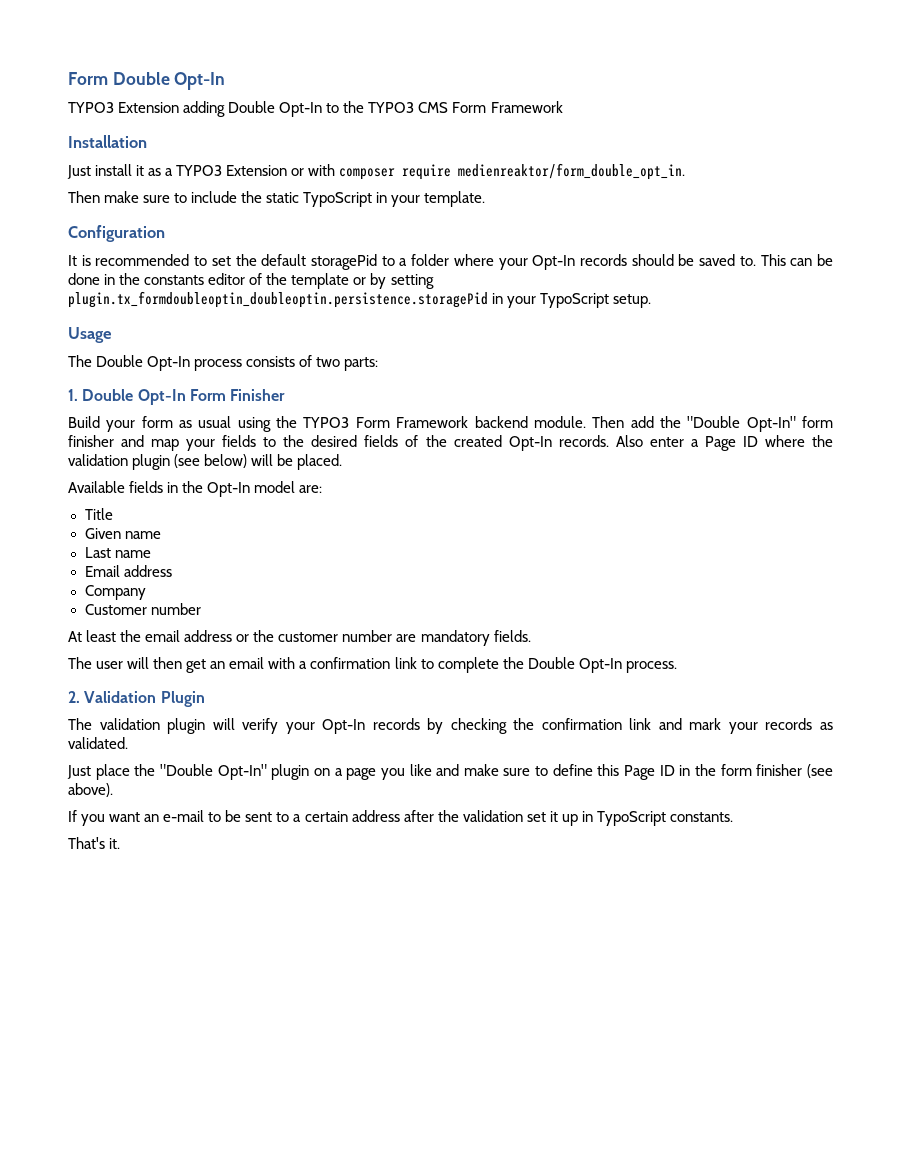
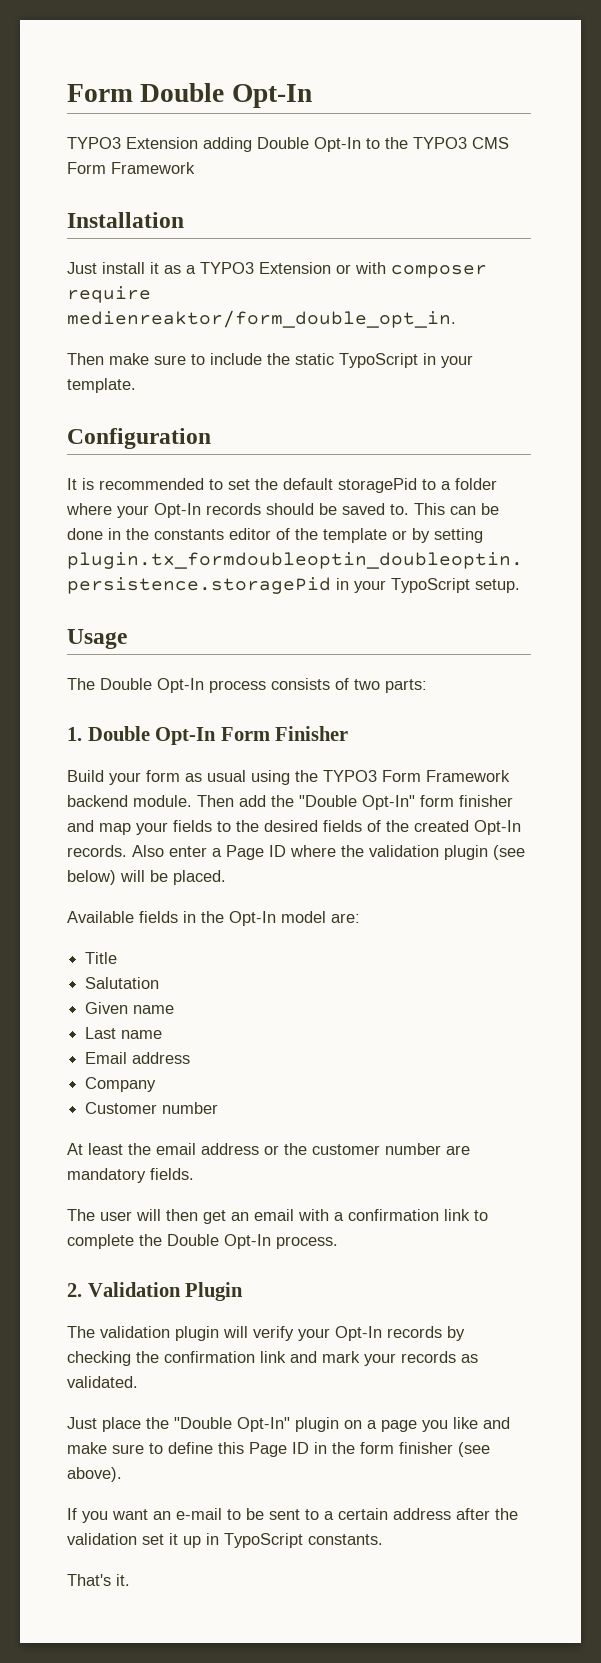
+ Salutation

